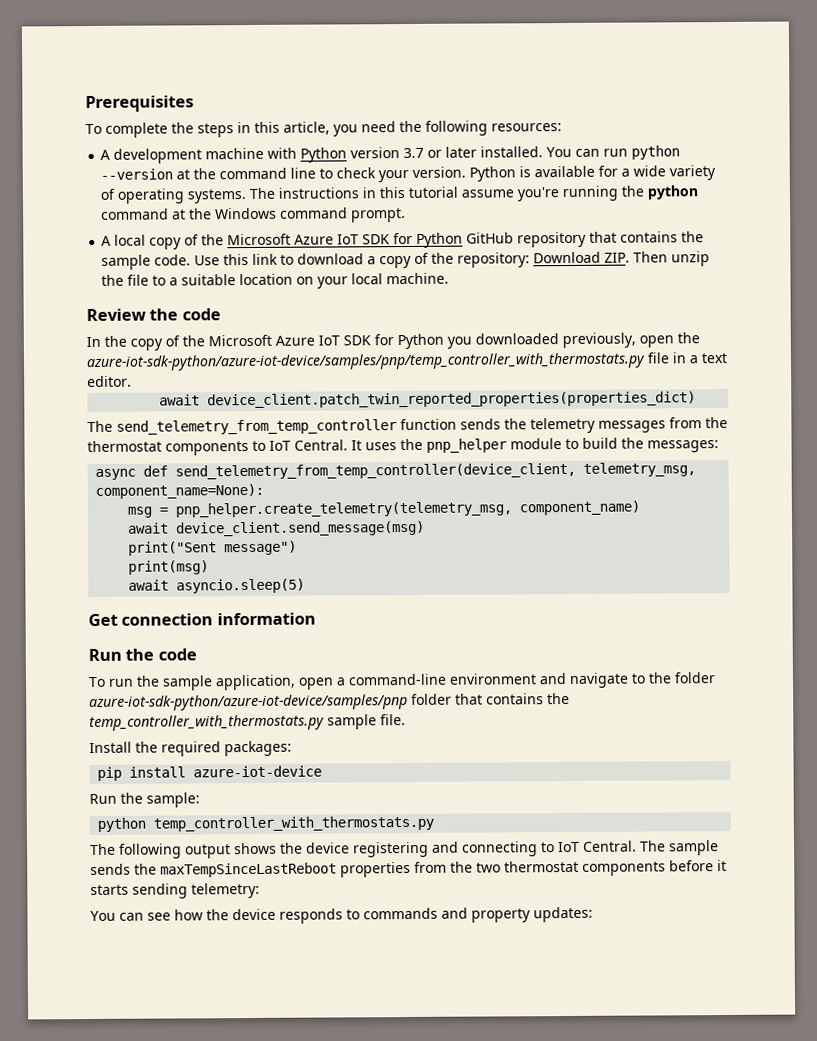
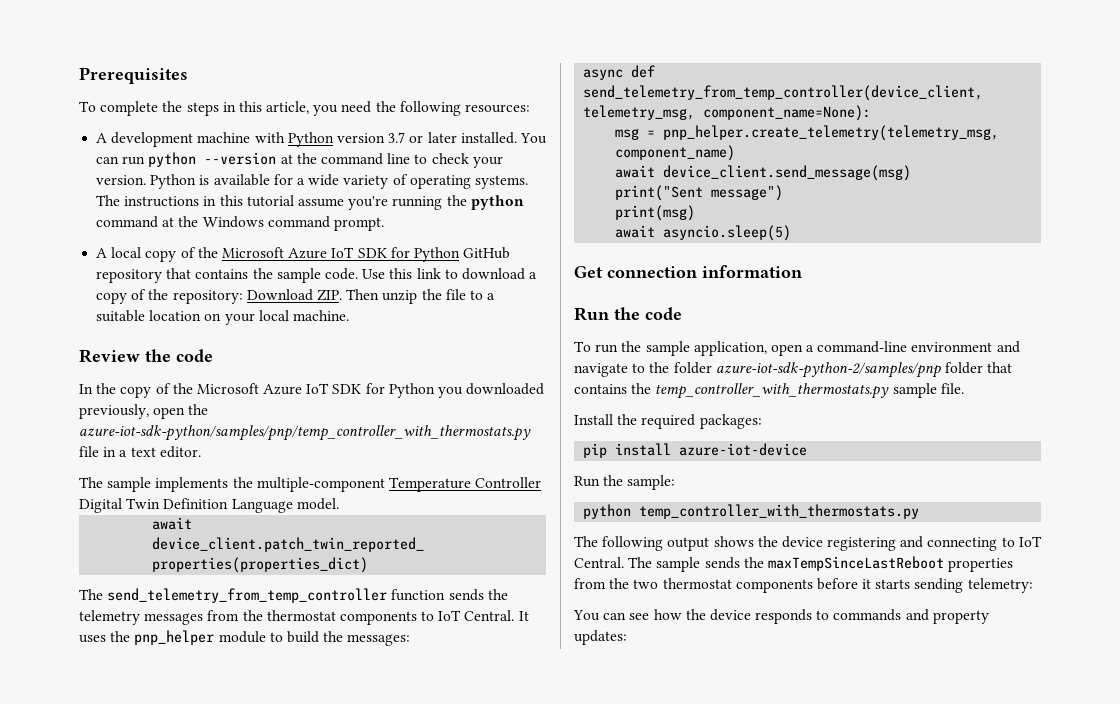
- In the copy of the Microsoft Azure IoT SDK for Python you downloaded previously, open the azure-iot-sdk-python/azure-iot-device/samples/pnp/temp_controller_with_thermostats.py file in a text editor.
+ In the copy of the Microsoft Azure IoT SDK for Python you downloaded previously, open the azure-iot-sdk-python/samples/pnp/temp_controller_with_thermostats.py file in a text editor.
+ The sample implements the multiple-component Temperature Controller Digital Twin Definition Language model.
- To run the sample application, open a command-line environment and navigate to the folder azure-iot-sdk-python/azure-iot-device/samples/pnp folder that contains the temp_controller_with_thermostats.py sample file.
+ To run the sample application, open a command-line environment and navigate to the folder azure-iot-sdk-python-2/samples/pnp folder that contains the temp_controller_with_thermostats.py sample file.

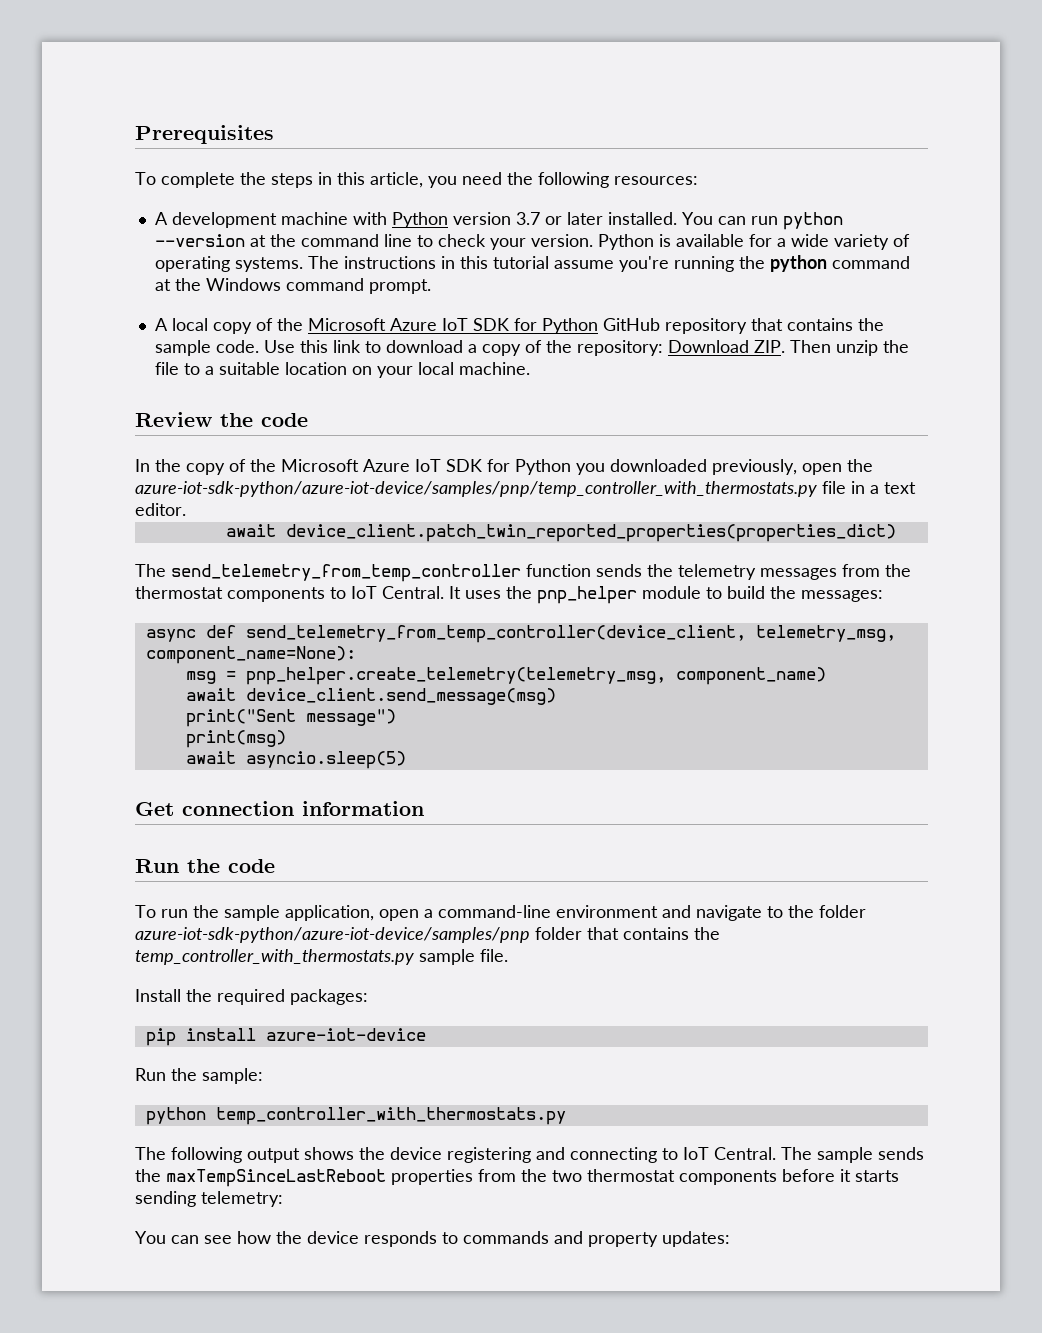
- In the copy of the Microsoft Azure IoT SDK for Python you downloaded previously, open the azure-iot-sdk-python/samples/pnp/temp_controller_with_thermostats.py file in a text editor.
+ In the copy of the Microsoft Azure IoT SDK for Python you downloaded previously, open the azure-iot-sdk-python/azure-iot-device/samples/pnp/temp_controller_with_thermostats.py file in a text editor.
- The sample implements the multiple-component Temperature Controller Digital Twin Definition Language model.
- To run the sample application, open a command-line environment and navigate to the folder azure-iot-sdk-python-2/samples/pnp folder that contains the temp_controller_with_thermostats.py sample file.
+ To run the sample application, open a command-line environment and navigate to the folder azure-iot-sdk-python/azure-iot-device/samples/pnp folder that contains the temp_controller_with_thermostats.py sample file.

